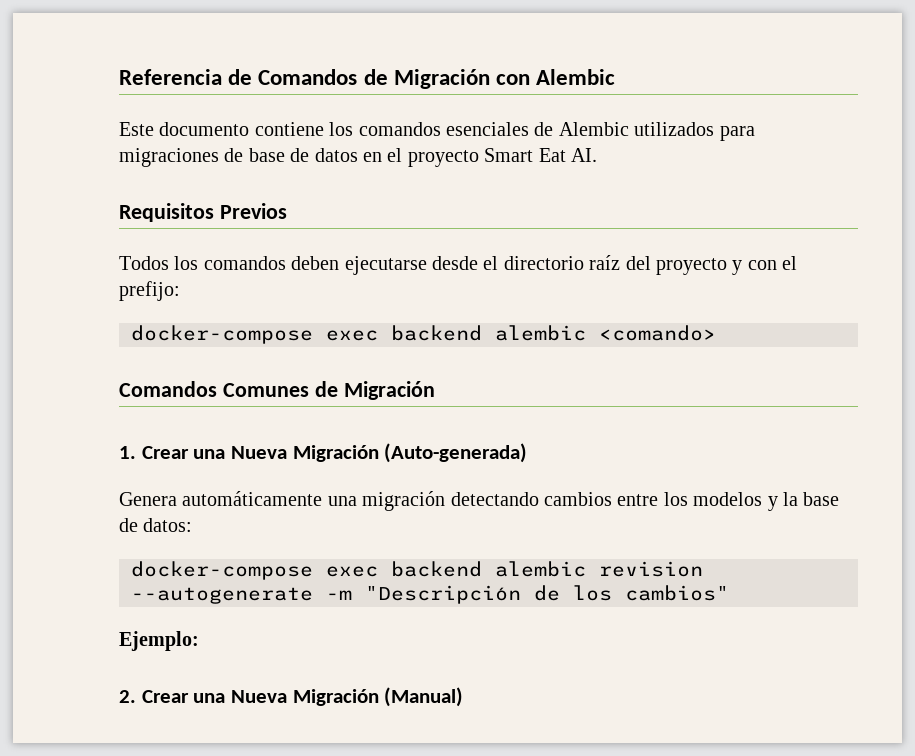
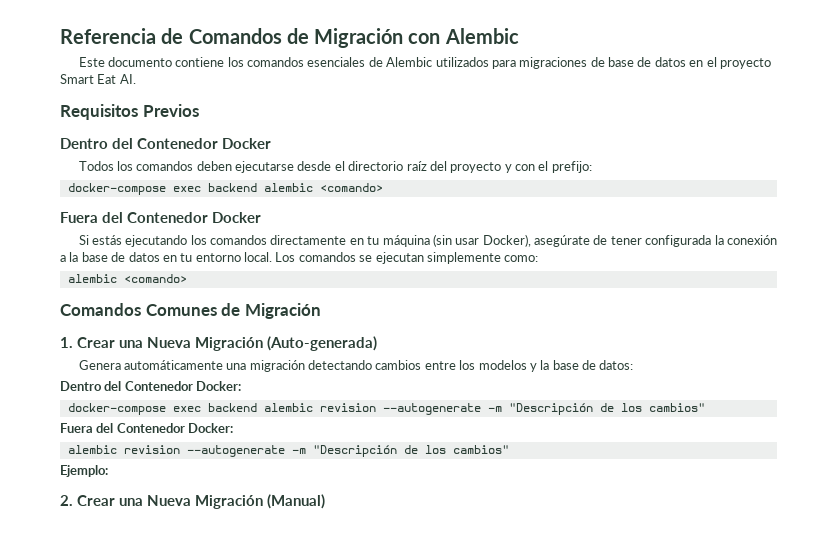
+ Dentro del Contenedor Docker
+ Fuera del Contenedor Docker
+ Si estás ejecutando los comandos directamente en tu máquina (sin usar Docker), asegúrate de tener configurada la conexión a la base de datos en tu entorno local. Los comandos se ejecutan simplemente como:
+ alembic <comando>
+ Dentro del Contenedor Docker:
+ Fuera del Contenedor Docker:
+ alembic revision --autogenerate -m "Descripción de los cambios"

